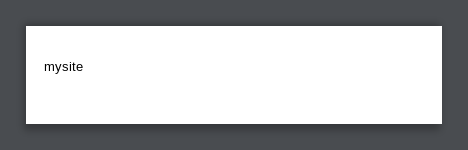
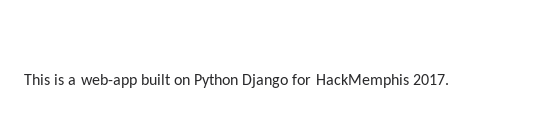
- mysite
+ This is a web-app built on Python Django for HackMemphis 2017.

